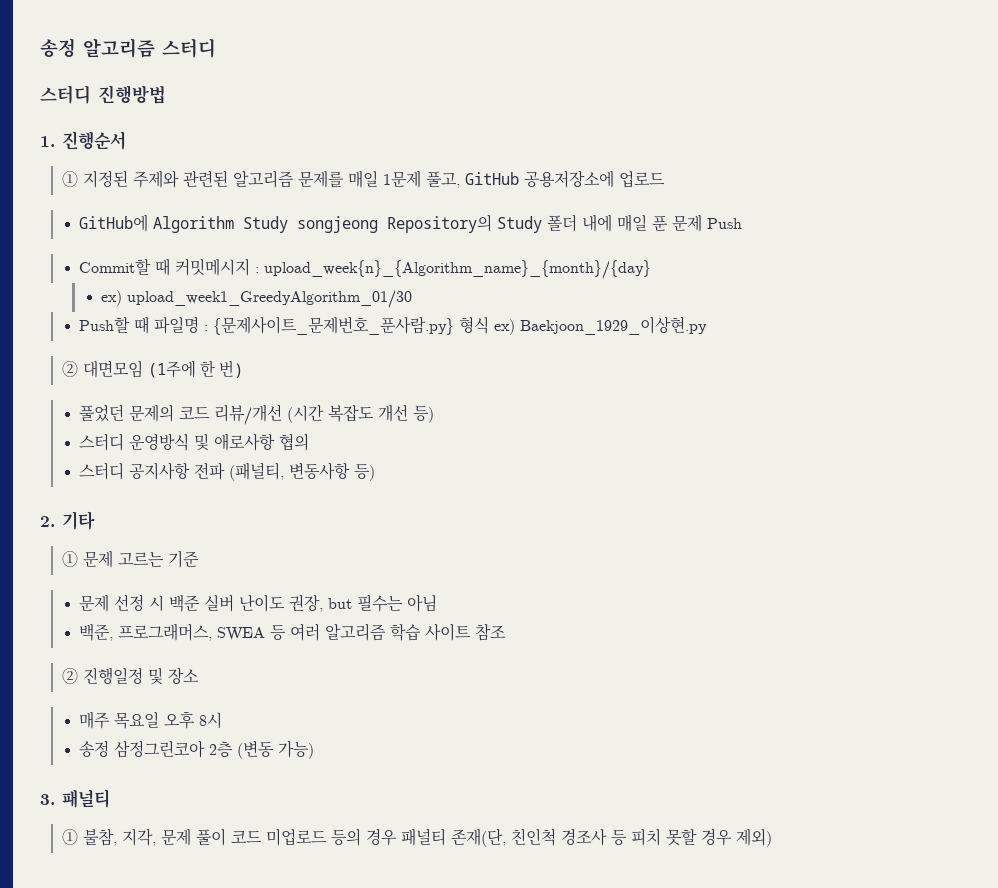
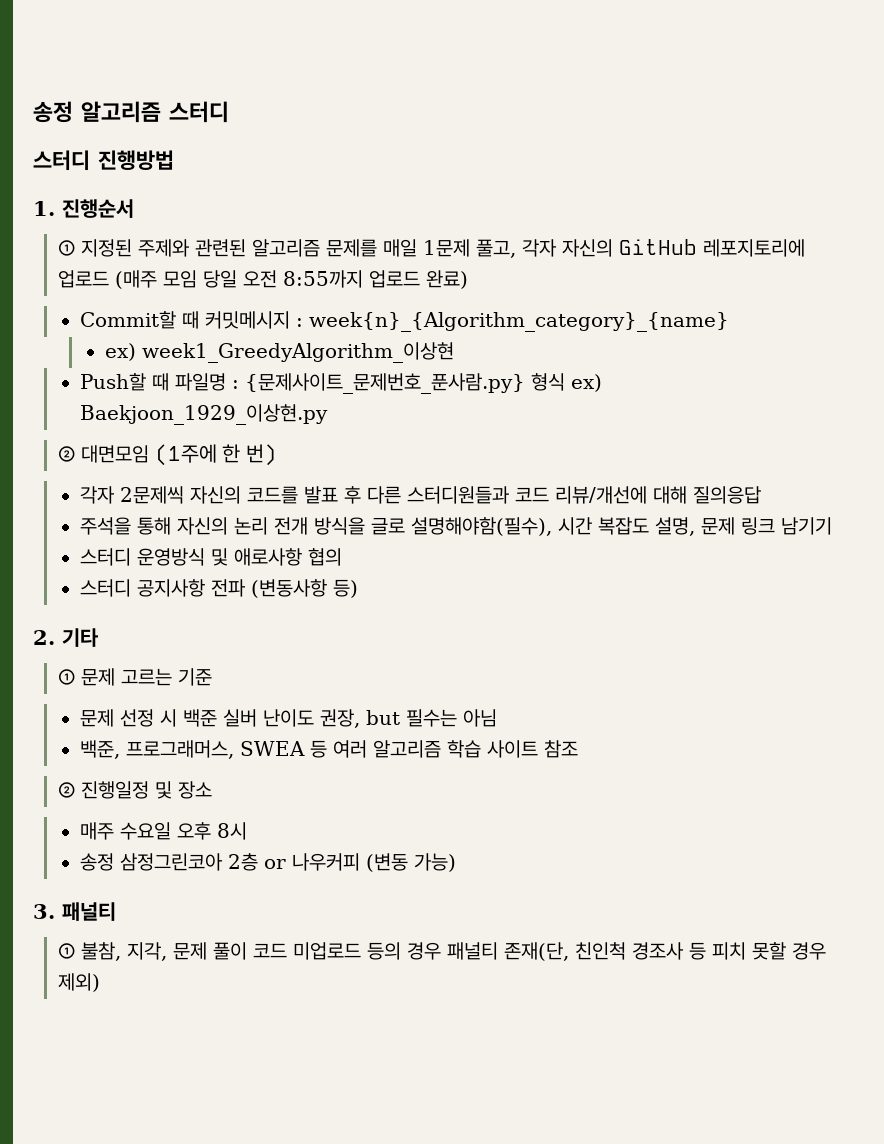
- ① 지정된 주제와 관련된 알고리즘 문제를 매일 1문제 풀고, GitHub 공용저장소에 업로드
- GitHub에 Algorithm Study songjeong Repository의 Study 폴더 내에 매일 푼 문제 Push
+ ① 지정된 주제와 관련된 알고리즘 문제를 매일 1문제 풀고, 각자 자신의 GitHub 레포지토리에 업로드 (매주 모임 당일 오전 8:55까지 업로드 완료)
- Commit할 때 커밋메시지 : upload_week{n}_{Algorithm_name}_{month}/{day}
- ex) upload_week1_GreedyAlgorithm_01/30
+ Commit할 때 커밋메시지 : week{n}_{Algorithm_category}_{name}
+ ex) week1_GreedyAlgorithm_이상현
- 풀었던 문제의 코드 리뷰/개선 (시간 복잡도 개선 등)
+ 각자 2문제씩 자신의 코드를 발표 후 다른 스터디원들과 코드 리뷰/개선에 대해 질의응답
+ 주석을 통해 자신의 논리 전개 방식을 글로 설명해야함(필수), 시간 복잡도 설명, 문제 링크 남기기
- 스터디 공지사항 전파 (패널티, 변동사항 등)
+ 스터디 공지사항 전파 (변동사항 등)
- 매주 목요일 오후 8시
+ 매주 수요일 오후 8시
- 송정 삼정그린코아 2층 (변동 가능)
+ 송정 삼정그린코아 2층 or 나우커피 (변동 가능)

